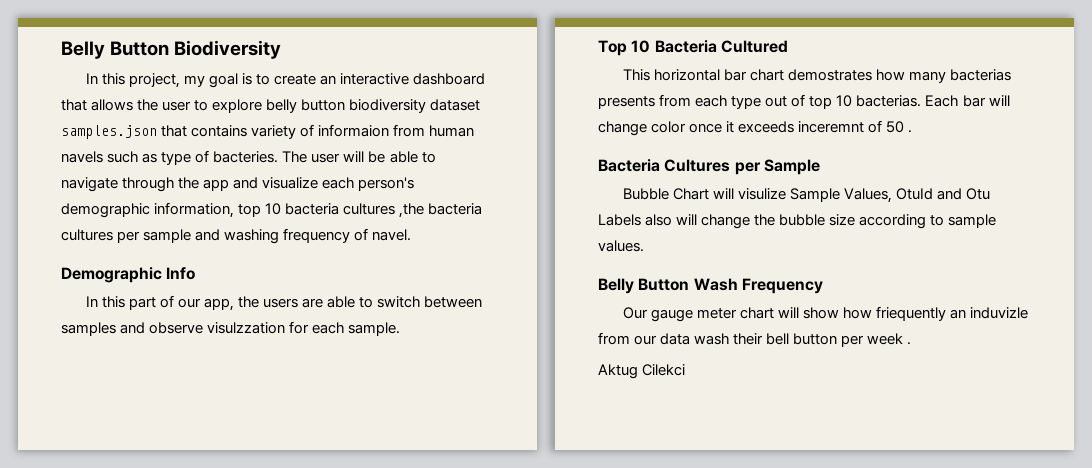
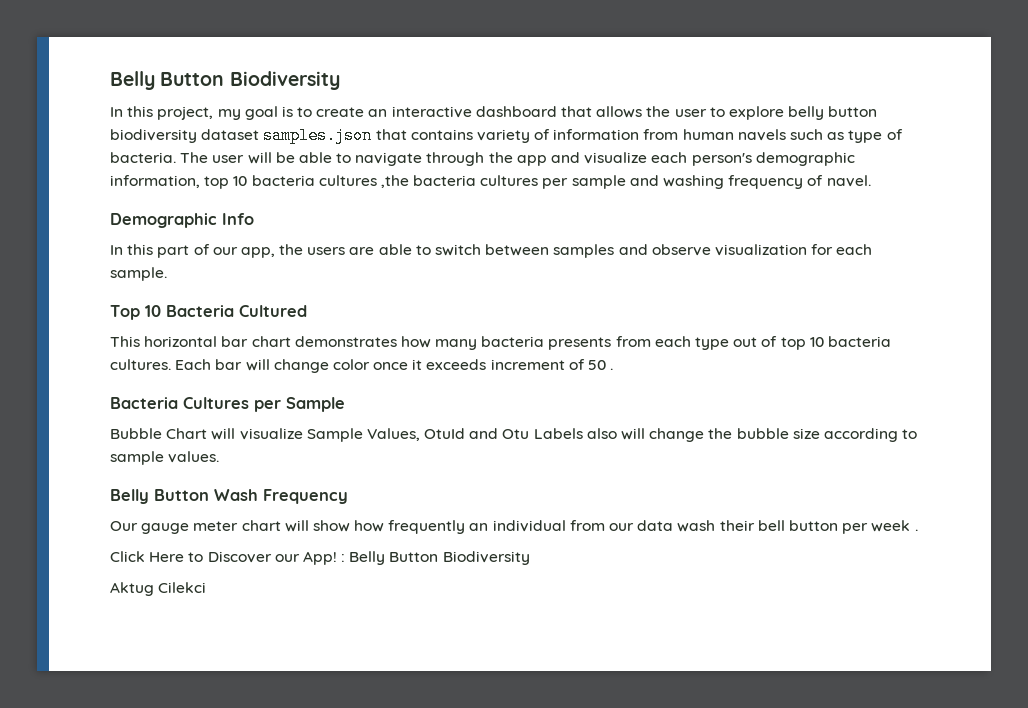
- In this project, my goal is to create an interactive dashboard that allows the user to explore belly button biodiversity dataset samples.json that contains variety of informaion from human navels such as type of bacteries.
+ In this project, my goal is to create an interactive dashboard that allows the user to explore belly button biodiversity dataset samples.json that contains variety of information from human navels such as type of bacteria.
- In this part of our app, the users are able to switch between samples and observe visulzzation for each sample.
+ In this part of our app, the users are able to switch between samples and observe visualization for each sample.
- This horizontal bar chart demostrates how many bacterias presents from each type out of top 10 bacterias.
+ This horizontal bar chart demonstrates how many bacteria presents from each type out of top 10 bacteria cultures.
- Each bar will change color once it exceeds inceremnt of 50 .
+ Each bar will change color once it exceeds increment of 50 .
- Bubble Chart will visulize Sample Values, OtuId and Otu Labels also will change the bubble size according to sample values.
+ Bubble Chart will visualize Sample Values, OtuId and Otu Labels also will change the bubble size according to sample values.
- Our gauge meter chart will show how friequently an induvizle from our data wash their bell button per week .
+ Our gauge meter chart will show how frequently an individual from our data wash their bell button per week .
+ Click Here to Discover our App! : Belly Button Biodiversity

